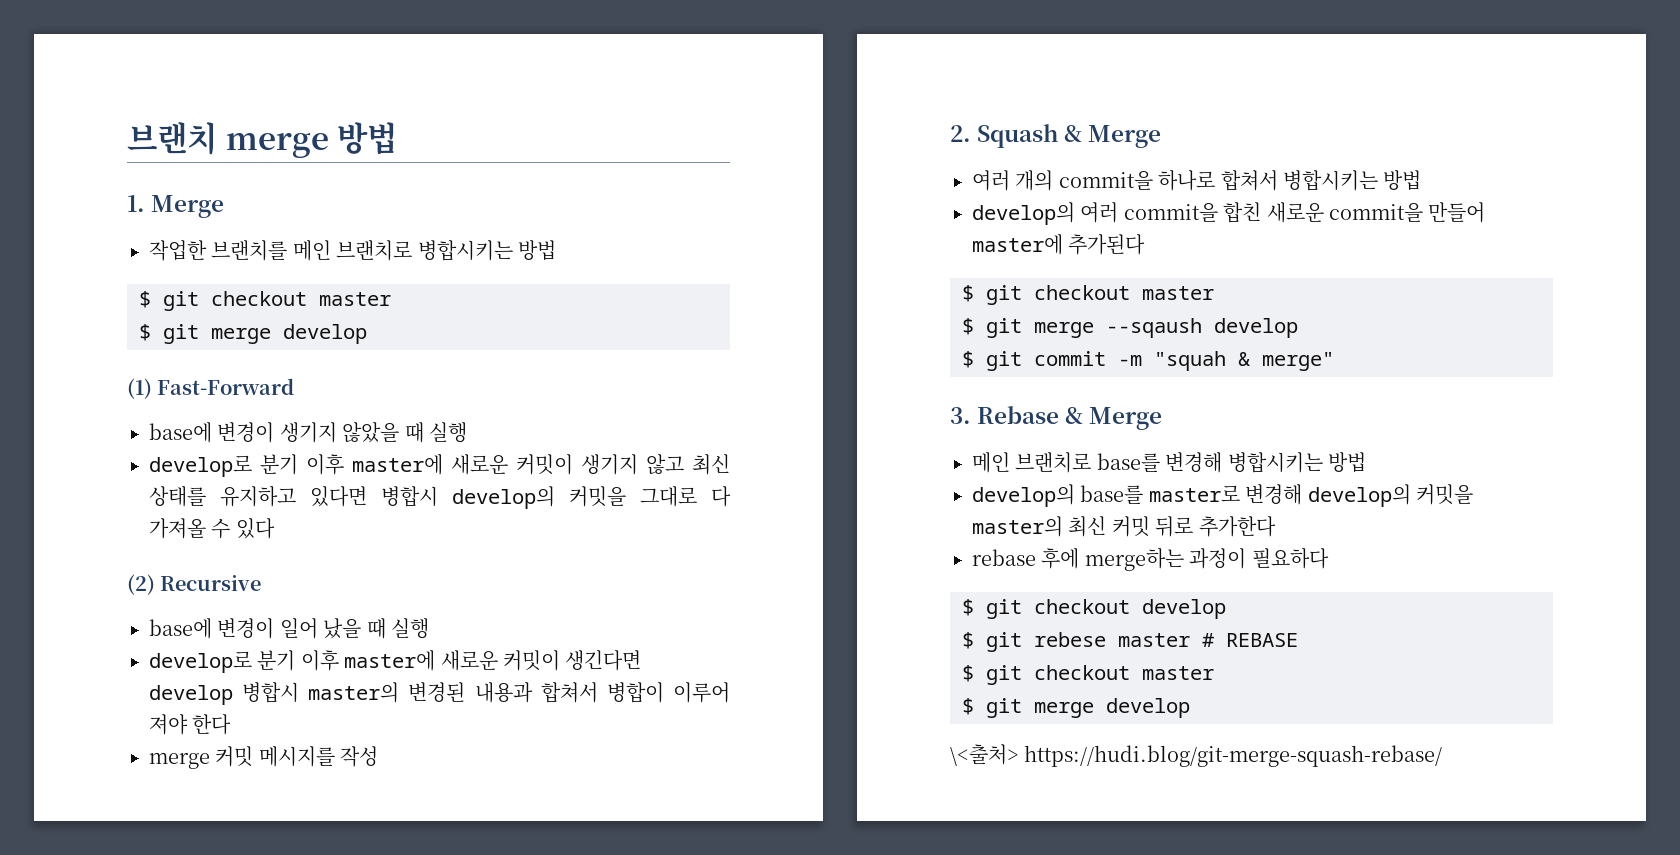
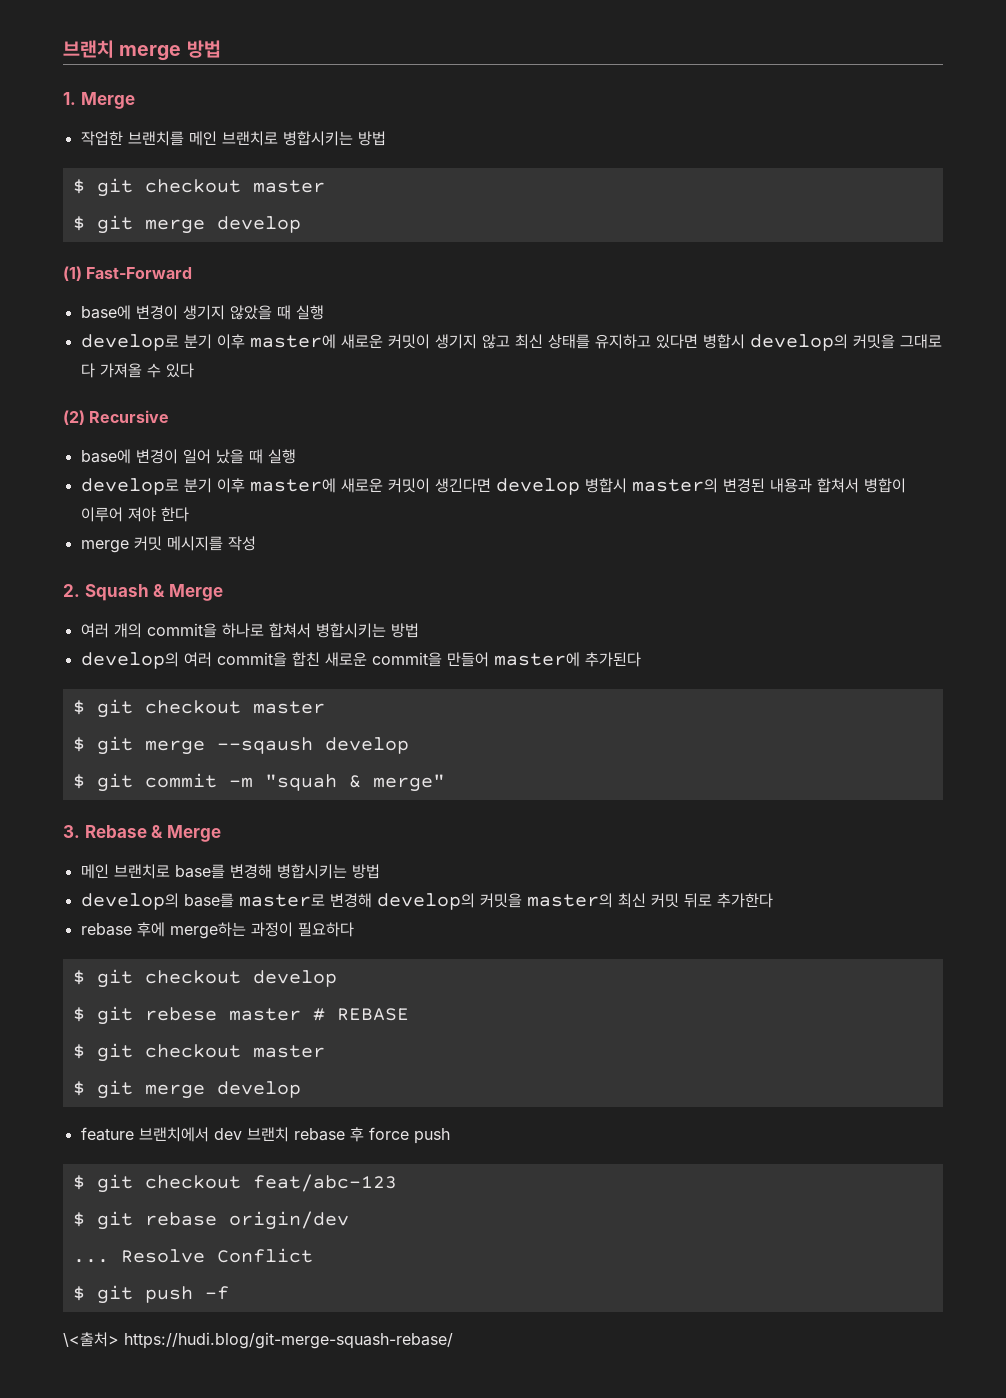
+ feature 브랜치에서 dev 브랜치 rebase 후 force push
+ $ git checkout feat/abc-123
+ $ git rebase origin/dev
+ ... Resolve Conflict
+ $ git push -f

